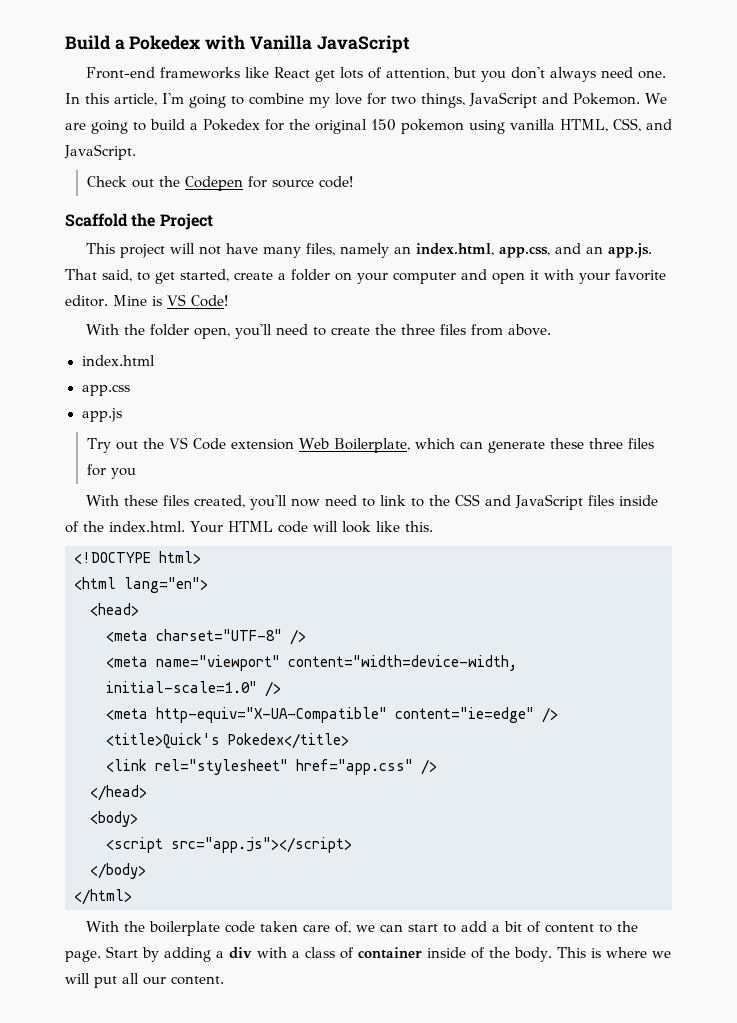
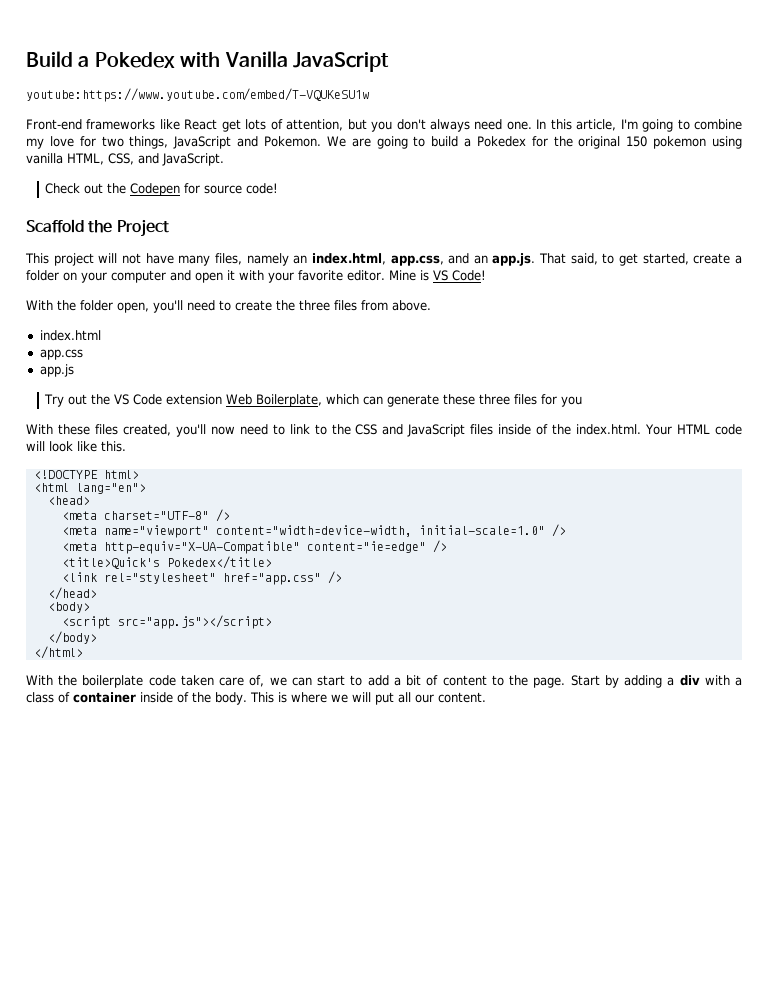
+ youtube:https://www.youtube.com/embed/T-VQUKeSU1w

